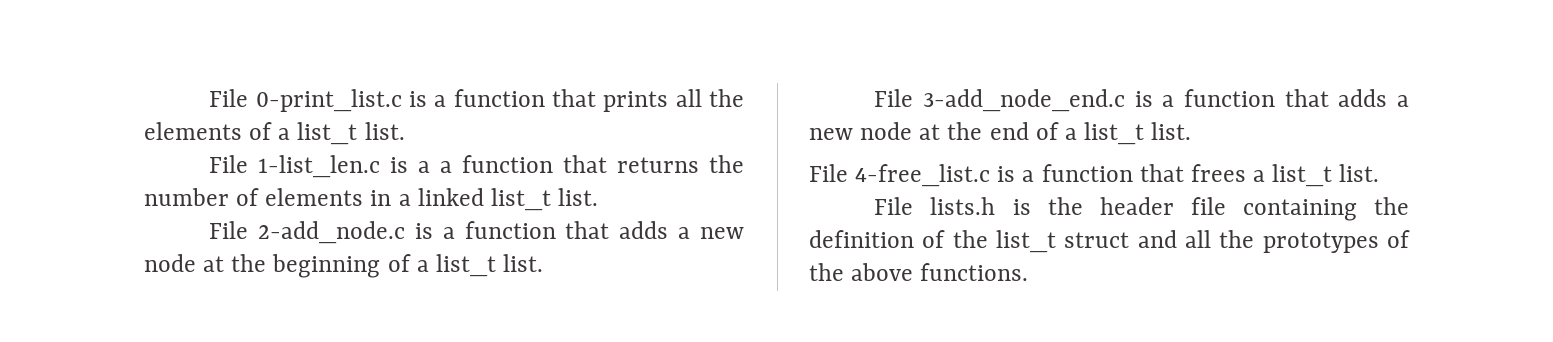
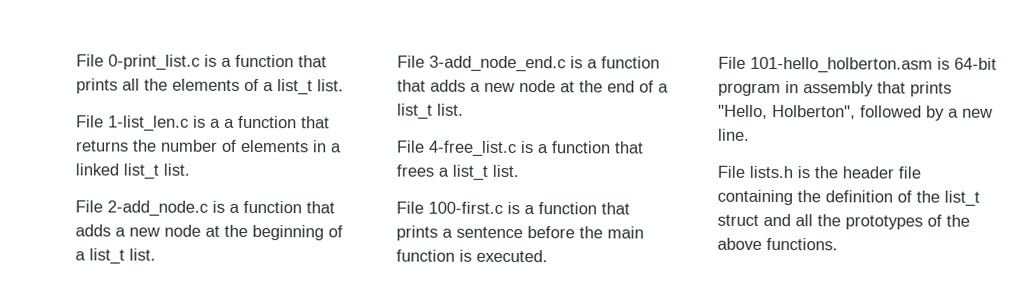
+ File 100-first.c is a function that prints a sentence before the main function is executed.
+ File 101-hello_holberton.asm is 64-bit program in assembly that prints "Hello, Holberton", followed by a new line.

